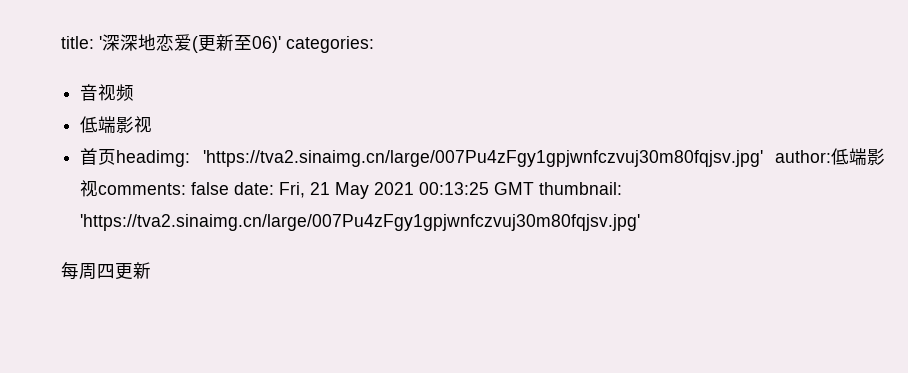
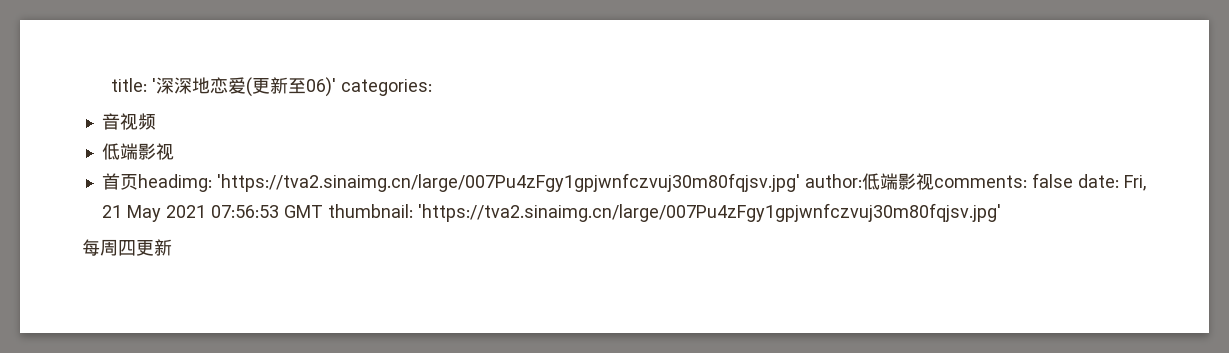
- 首页headimg: 'https://tva2.sinaimg.cn/large/007Pu4zFgy1gpjwnfczvuj30m80fqjsv.jpg' author:低端影视comments: false date: Fri, 21 May 2021 00:13:25 GMT thumbnail: 'https://tva2.sinaimg.cn/large/007Pu4zFgy1gpjwnfczvuj30m80fqjsv.jpg'
+ 首页headimg: 'https://tva2.sinaimg.cn/large/007Pu4zFgy1gpjwnfczvuj30m80fqjsv.jpg' author:低端影视comments: false date: Fri, 21 May 2021 07:56:53 GMT thumbnail: 'https://tva2.sinaimg.cn/large/007Pu4zFgy1gpjwnfczvuj30m80fqjsv.jpg'

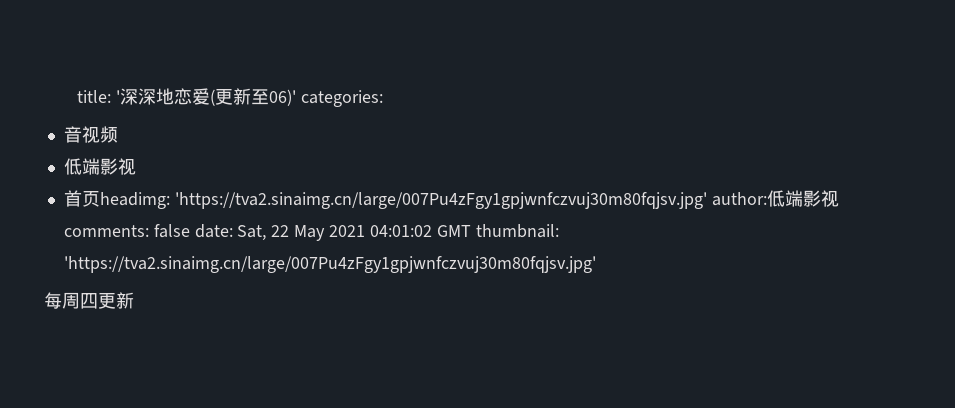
- 首页headimg: 'https://tva2.sinaimg.cn/large/007Pu4zFgy1gpjwnfczvuj30m80fqjsv.jpg' author:低端影视comments: false date: Fri, 21 May 2021 07:56:53 GMT thumbnail: 'https://tva2.sinaimg.cn/large/007Pu4zFgy1gpjwnfczvuj30m80fqjsv.jpg'
+ 首页headimg: 'https://tva2.sinaimg.cn/large/007Pu4zFgy1gpjwnfczvuj30m80fqjsv.jpg' author:低端影视comments: false date: Sat, 22 May 2021 04:01:02 GMT thumbnail: 'https://tva2.sinaimg.cn/large/007Pu4zFgy1gpjwnfczvuj30m80fqjsv.jpg'

